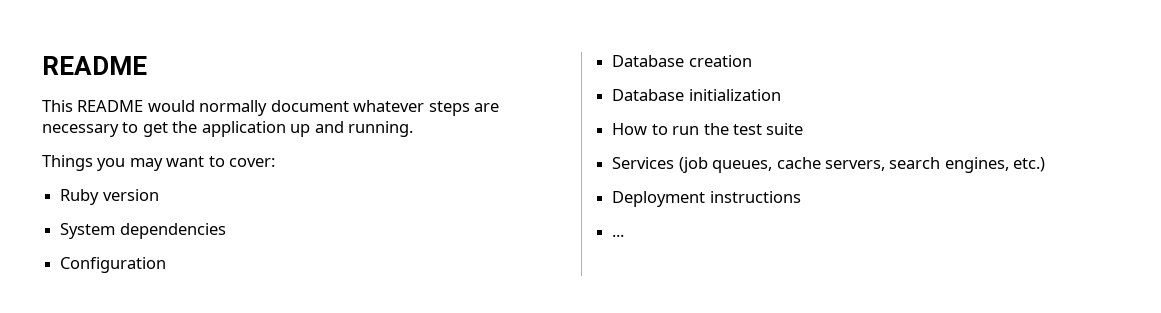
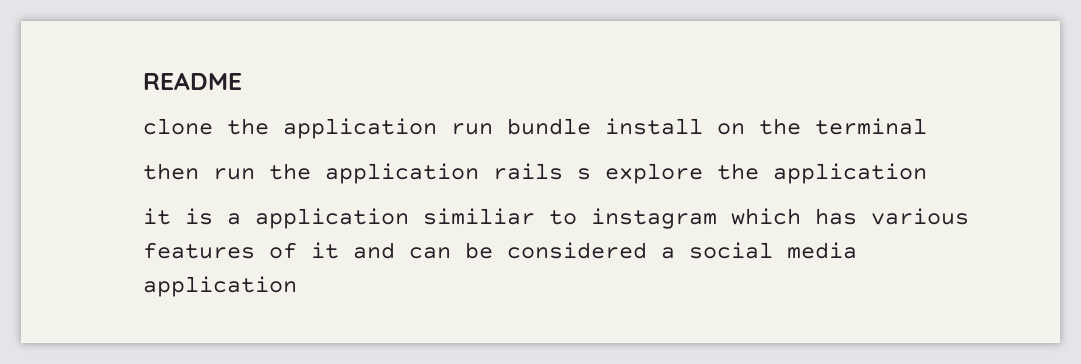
- This README would normally document whatever steps are necessary to get the application up and running.
- Things you may want to cover:
- Ruby version
- System dependencies
- Configuration
- Database creation
- Database initialization
- How to run the test suite
- Services (job queues, cache servers, search engines, etc.)
- Deployment instructions
- ...
+ clone the application run bundle install on the terminal
+ then run the application rails s explore the application
+ it is a application similiar to instagram which has various features of it and can be considered a social media application

